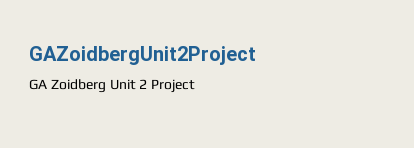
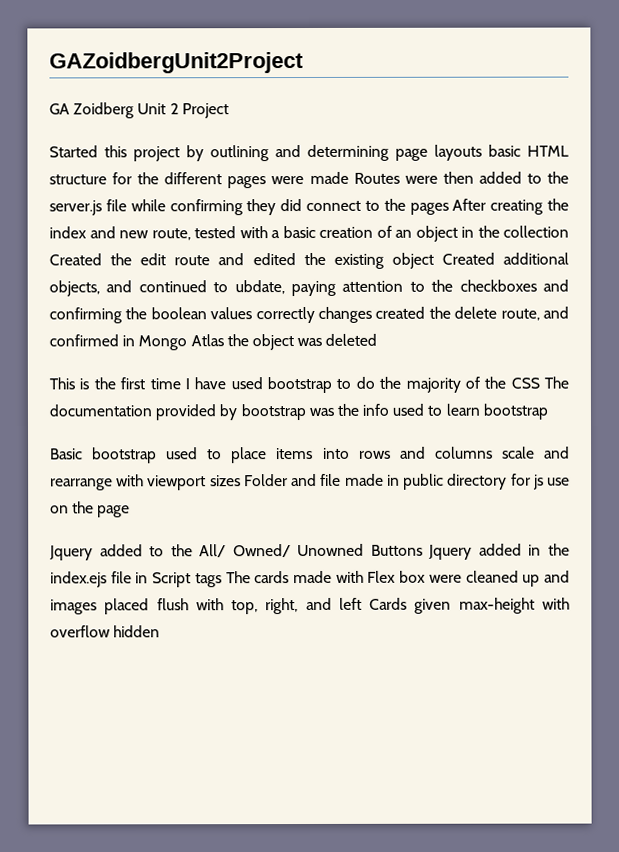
+ Started this project by outlining and determining page layouts basic HTML structure for the different pages were made Routes were then added to the server.js file while confirming they did connect to the pages After creating the index and new route, tested with a basic creation of an object in the collection Created the edit route and edited the existing object Created additional objects, and continued to ubdate, paying attention to the checkboxes and confirming the boolean values correctly changes created the delete route, and confirmed in Mongo Atlas the object was deleted
+ This is the first time I have used bootstrap to do the majority of the CSS The documentation provided by bootstrap was the info used to learn bootstrap
+ Basic bootstrap used to place items into rows and columns scale and rearrange with viewport sizes Folder and file made in public directory for js use on the page
+ Jquery added to the All/ Owned/ Unowned Buttons Jquery added in the index.ejs file in Script tags The cards made with Flex box were cleaned up and images placed flush with top, right, and left Cards given max-height with overflow hidden

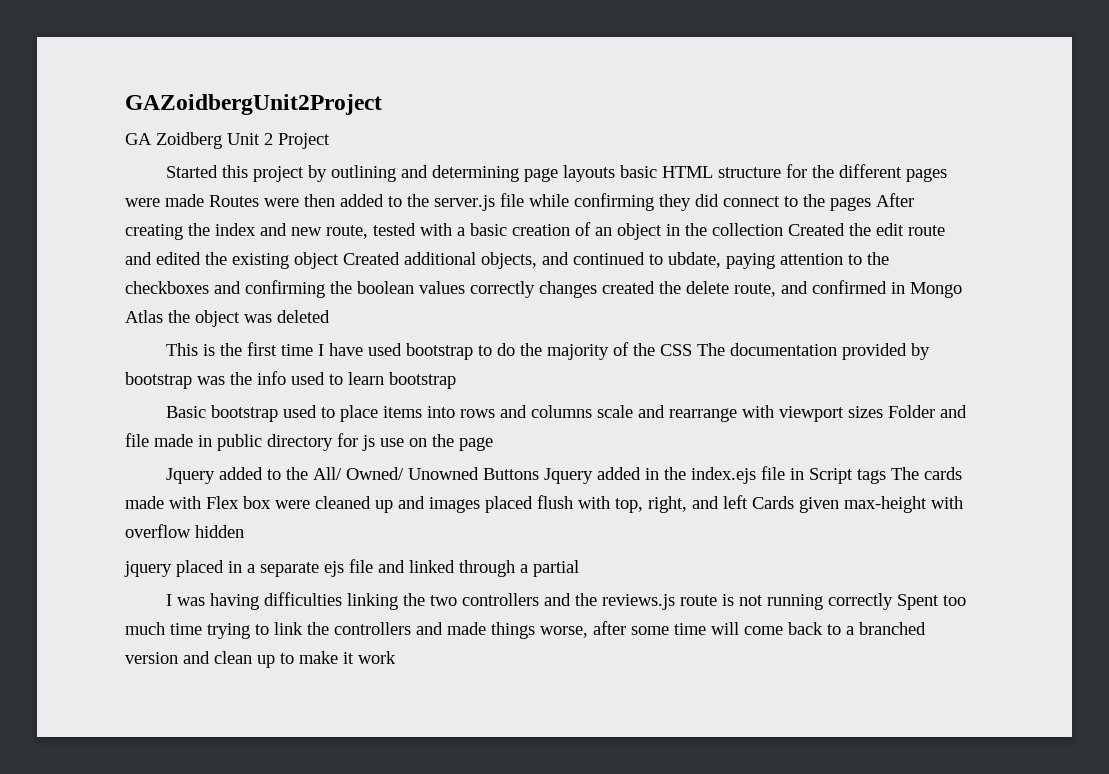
+ jquery placed in a separate ejs file and linked through a partial
+ I was having difficulties linking the two controllers and the reviews.js route is not running correctly Spent too much time trying to link the controllers and made things worse, after some time will come back to a branched version and clean up to make it work

